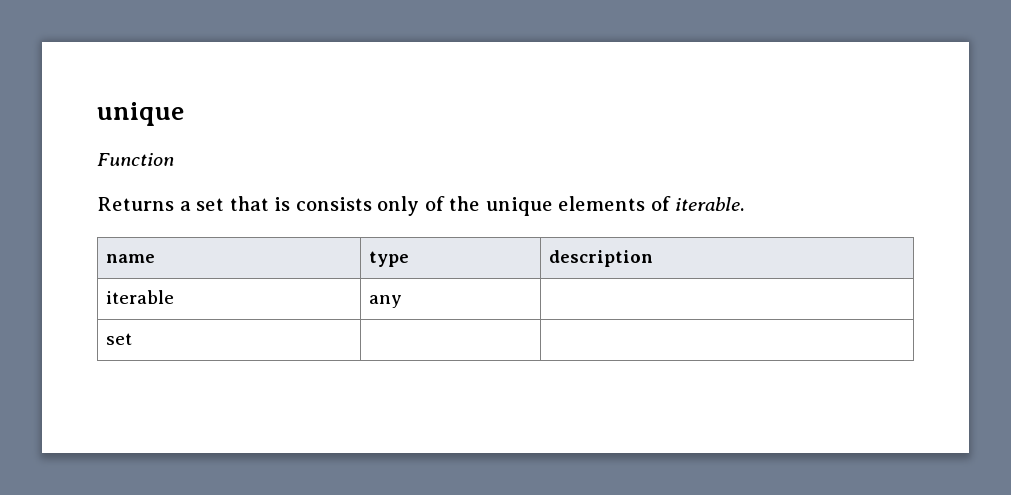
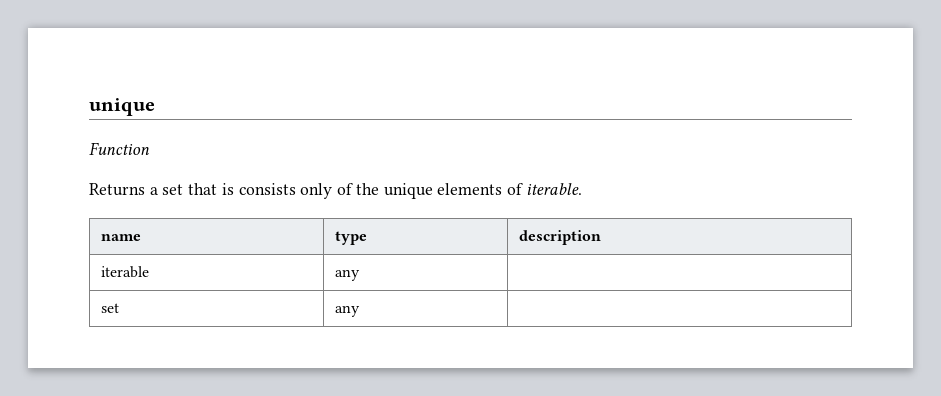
- set | |
+ set | any |

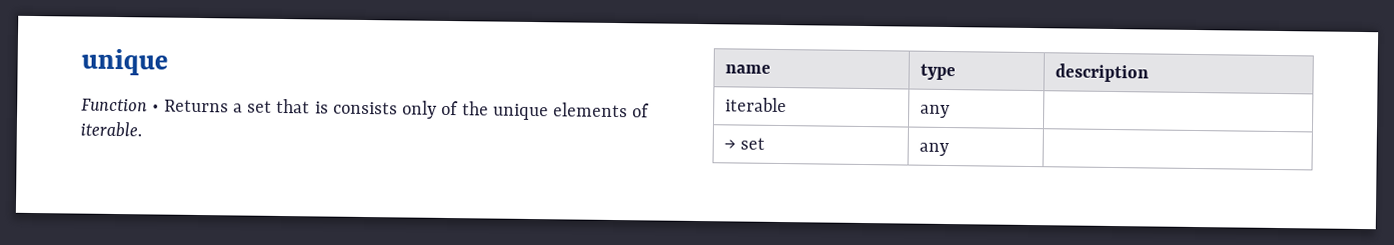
- Function
- Returns a set that is consists only of the unique elements of iterable.
+ Function • Returns a set that is consists only of the unique elements of iterable.
- set | any |
+ → set | any |

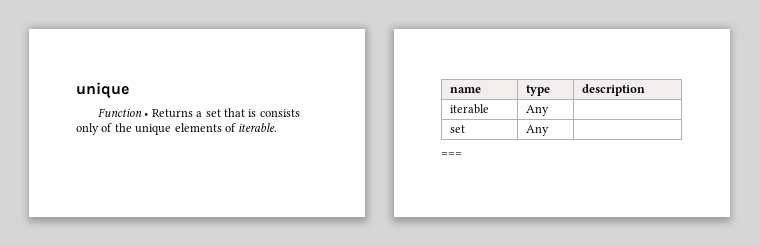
- iterable | any |
- → set | any |
+ iterable | Any |
+ set | Any |
+ ===

